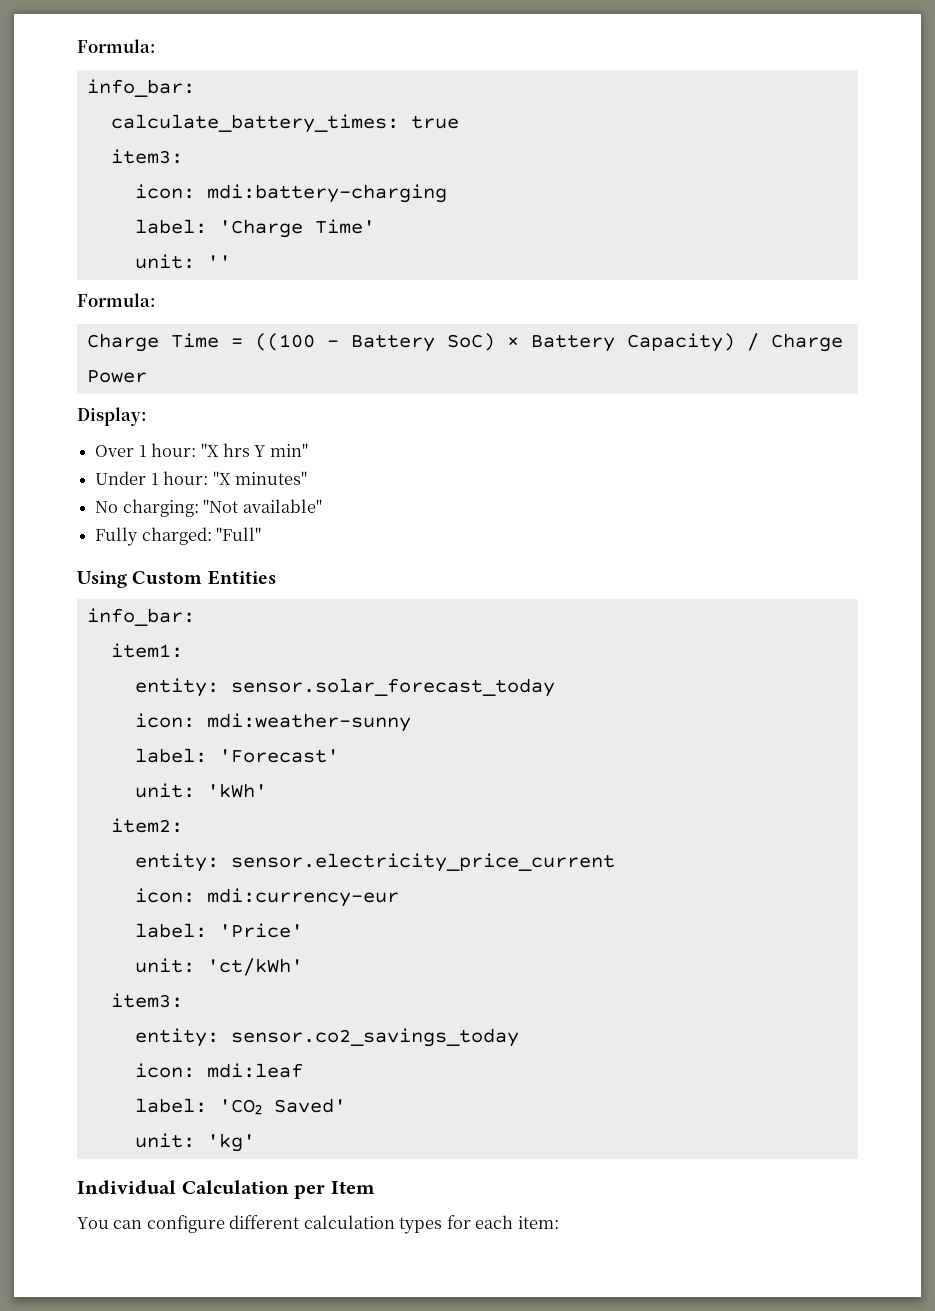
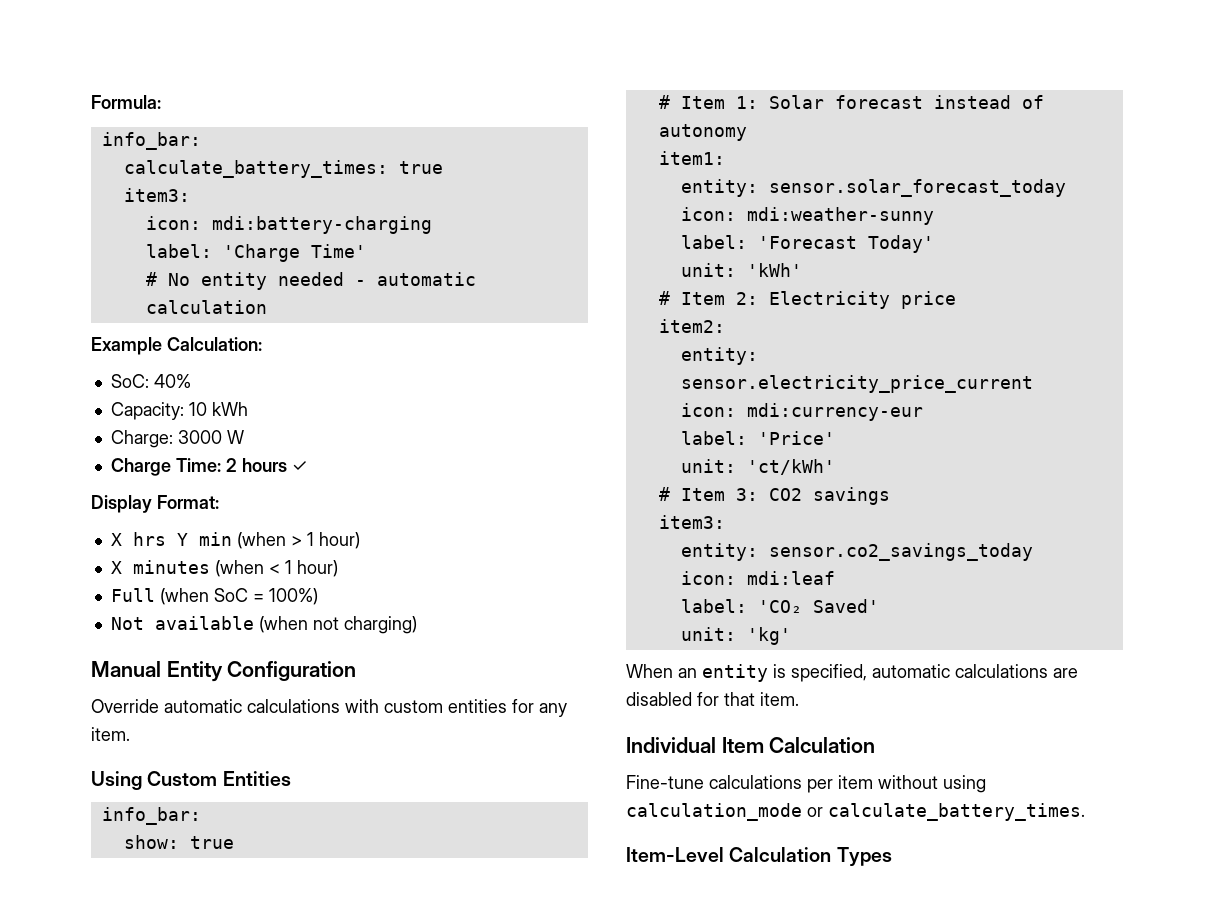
- unit: ''
- Formula:
- Charge Time = ((100 - Battery SoC) × Battery Capacity) / Charge Power
- Display:
- Over 1 hour: "X hrs Y min"
- Under 1 hour: "X minutes"
- No charging: "Not available"
- Fully charged: "Full"
+ # No entity needed - automatic calculation
+ Example Calculation:
+ SoC: 40%
+ Capacity: 10 kWh
+ Charge: 3000 W
+ Charge Time: 2 hours ✓
+ Display Format:
+ X hrs Y min (when > 1 hour)
+ X minutes (when < 1 hour)
+ Full (when SoC = 100%)
+ Not available (when not charging)
+ Manual Entity Configuration
+ Override automatic calculations with custom entities for any item.
  Using Custom Entities
  info_bar:
+ show: true
+ # Item 1: Solar forecast instead of autonomy
- label: 'Forecast'
+ label: 'Forecast Today'
+ # Item 2: Electricity price
+ # Item 3: CO2 savings
+ When an entity is specified, automatic calculations are disabled for that item.
- Individual Calculation per Item
- You can configure different calculation types for each item:
+ Individual Item Calculation
+ Fine-tune calculations per item without using calculation_mode or calculate_battery_times.
+ Item-Level Calculation Types

